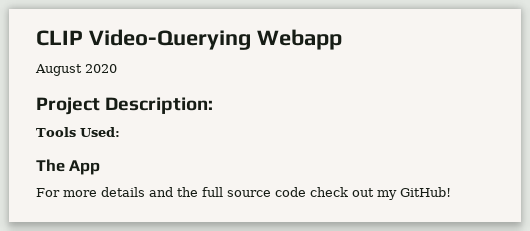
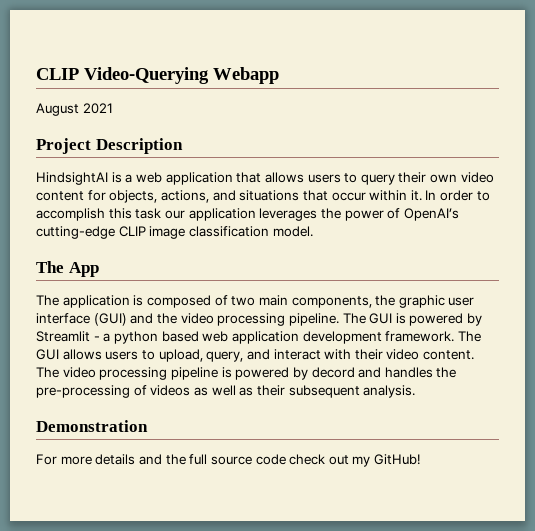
- August 2020
+ August 2021
- Project Description:
- Tools Used:
+ Project Description
+ HindsightAI is a web application that allows users to query their own video content for objects, actions, and situations that occur within it. In order to accomplish this task our application leverages the power of OpenAI’s cutting-edge CLIP image classification model.
  The App
+ The application is composed of two main components, the graphic user interface (GUI) and the video processing pipeline. The GUI is powered by Streamlit - a python based web application development framework. The GUI allows users to upload, query, and interact with their video content. The video processing pipeline is powered by decord and handles the pre-processing of videos as well as their subsequent analysis.
+ Demonstration

